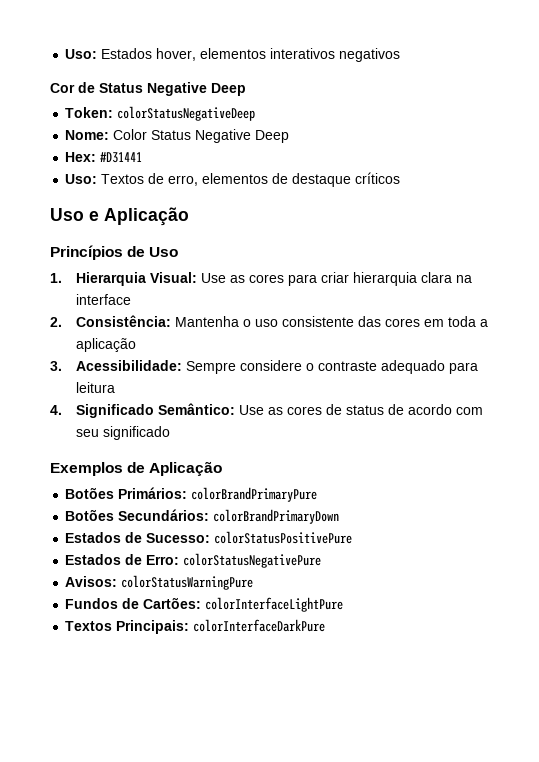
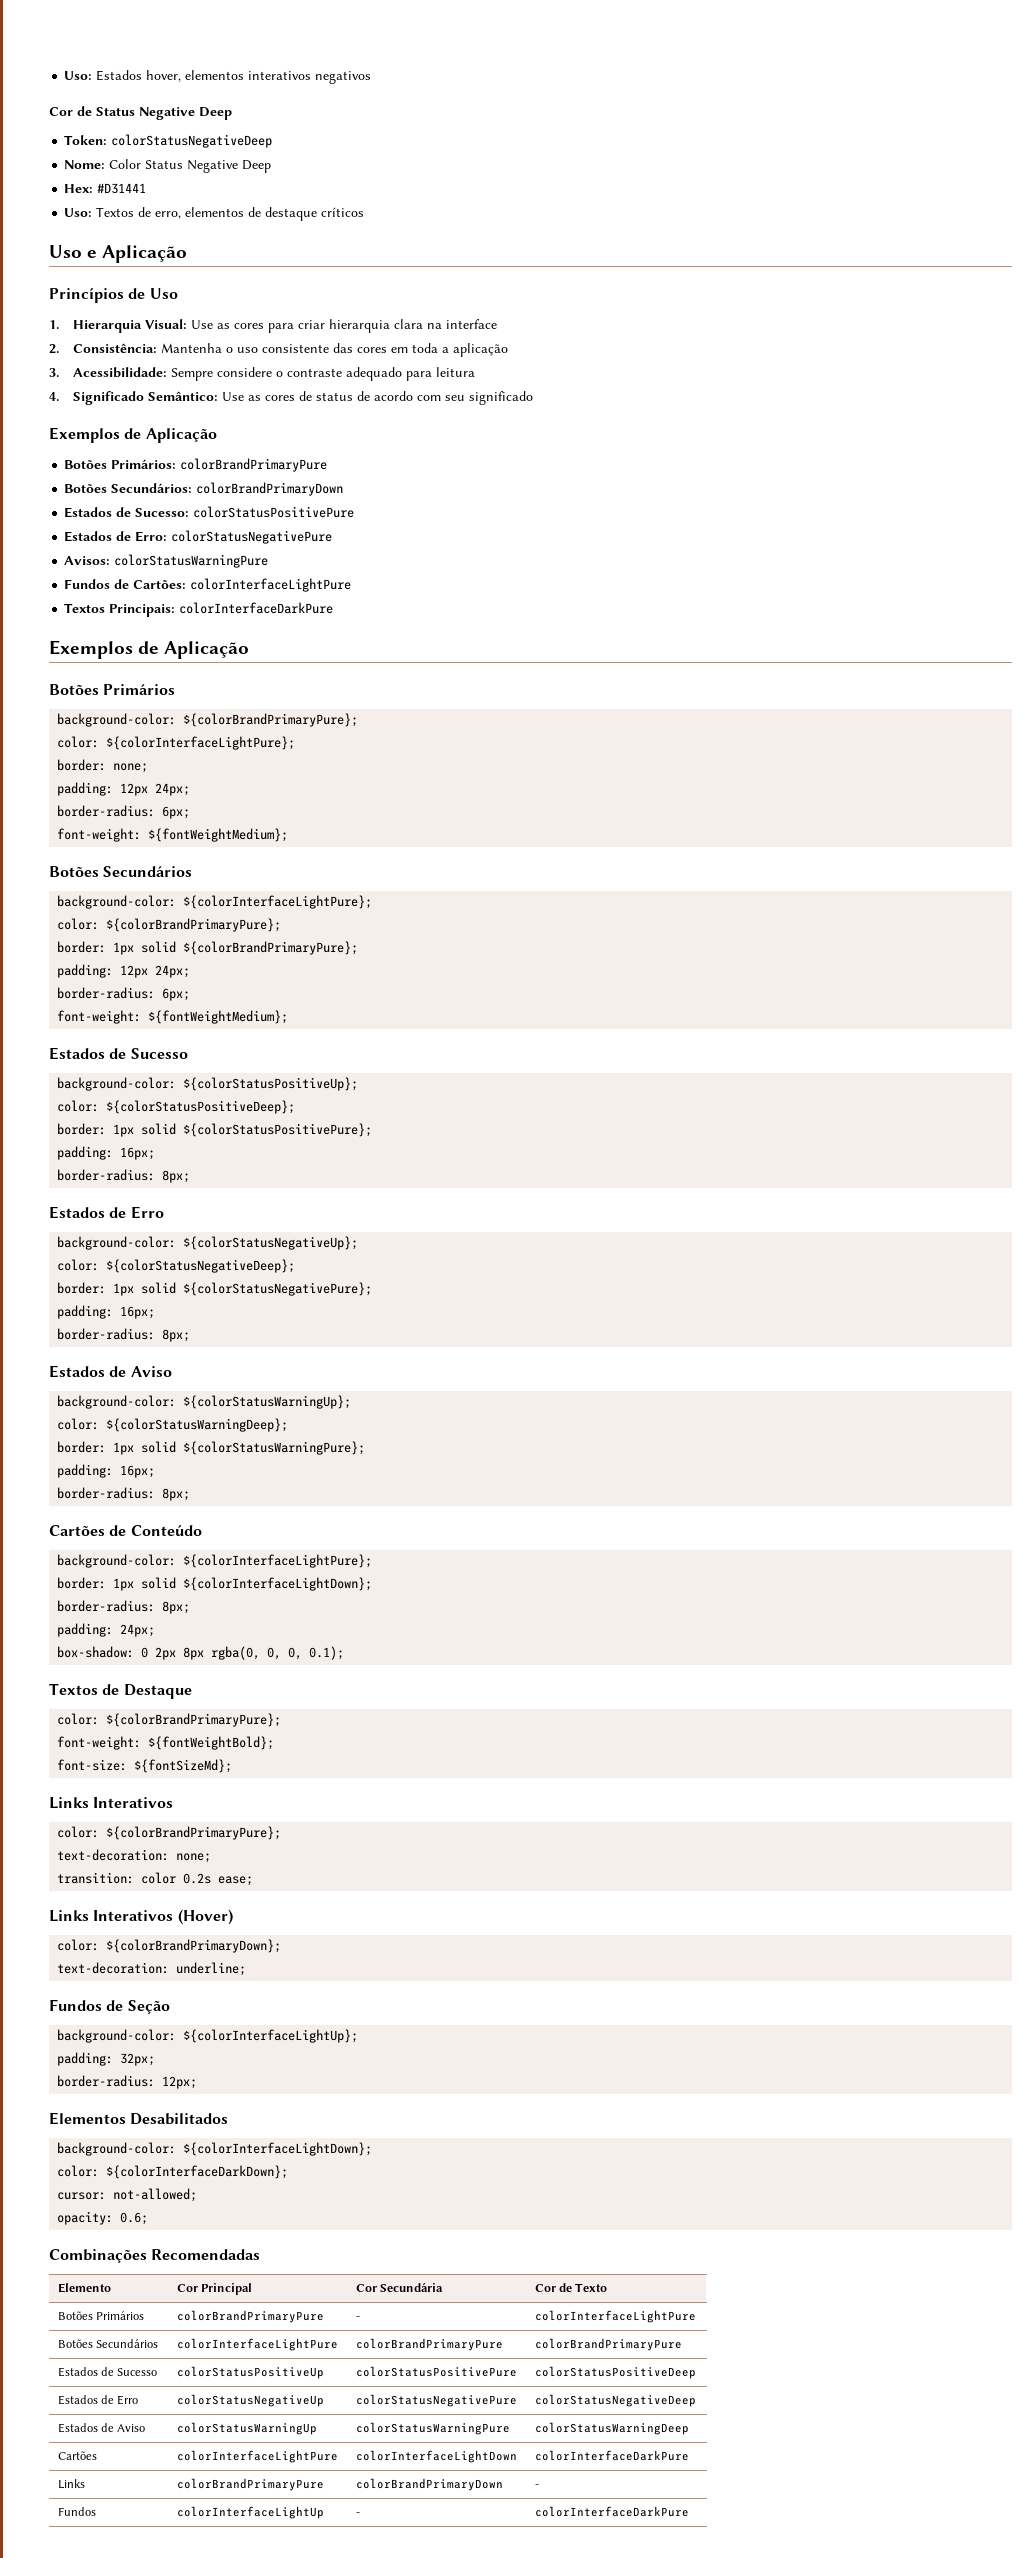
  Textos Principais: colorInterfaceDarkPure
+ Exemplos de Aplicação
+ Botões Primários
+ background-color: ${colorBrandPrimaryPure};
+ color: ${colorInterfaceLightPure};
+ border: none;
+ padding: 12px 24px;
+ border-radius: 6px;
+ font-weight: ${fontWeightMedium};
+ Botões Secundários
+ background-color: ${colorInterfaceLightPure};
+ color: ${colorBrandPrimaryPure};
+ border: 1px solid ${colorBrandPrimaryPure};
+ padding: 12px 24px;
+ border-radius: 6px;
+ font-weight: ${fontWeightMedium};
+ Estados de Sucesso
+ background-color: ${colorStatusPositiveUp};
+ color: ${colorStatusPositiveDeep};
+ border: 1px solid ${colorStatusPositivePure};
+ padding: 16px;
+ border-radius: 8px;
+ Estados de Erro
+ background-color: ${colorStatusNegativeUp};
+ color: ${colorStatusNegativeDeep};
+ border: 1px solid ${colorStatusNegativePure};
+ padding: 16px;
+ border-radius: 8px;
+ Estados de Aviso
+ background-color: ${colorStatusWarningUp};
+ color: ${colorStatusWarningDeep};
+ border: 1px solid ${colorStatusWarningPure};
+ padding: 16px;
+ border-radius: 8px;
+ Cartões de Conteúdo
+ background-color: ${colorInterfaceLightPure};
+ border: 1px solid ${colorInterfaceLightDown};
+ border-radius: 8px;
+ padding: 24px;
+ box-shadow: 0 2px 8px rgba(0, 0, 0, 0.1);
+ Textos de Destaque
+ color: ${colorBrandPrimaryPure};
+ font-weight: ${fontWeightBold};
+ font-size: ${fontSizeMd};
+ Links Interativos
+ color: ${colorBrandPrimaryPure};
+ text-decoration: none;
+ transition: color 0.2s ease;
+ Links Interativos (Hover)
+ color: ${colorBrandPrimaryDown};
+ text-decoration: underline;
+ Fundos de Seção
+ background-color: ${colorInterfaceLightUp};
+ padding: 32px;
+ border-radius: 12px;
+ Elementos Desabilitados
+ background-color: ${colorInterfaceLightDown};
+ color: ${colorInterfaceDarkDown};
+ cursor: not-allowed;
+ opacity: 0.6;
+ Combinações Recomendadas
+ Elemento | Cor Principal | Cor Secundária | Cor de Texto
+ Botões Primários | colorBrandPrimaryPure | - | colorInterfaceLightPure
+ Botões Secundários | colorInterfaceLightPure | colorBrandPrimaryPure | colorBrandPrimaryPure
+ Estados de Sucesso | colorStatusPositiveUp | colorStatusPositivePure | colorStatusPositiveDeep
+ Estados de Erro | colorStatusNegativeUp | colorStatusNegativePure | colorStatusNegativeDeep
+ Estados de Aviso | colorStatusWarningUp | colorStatusWarningPure | colorStatusWarningDeep
+ Cartões | colorInterfaceLightPure | colorInterfaceLightDown | colorInterfaceDarkPure
+ Links | colorBrandPrimaryPure | colorBrandPrimaryDown | -
+ Fundos | colorInterfaceLightUp | - | colorInterfaceDarkPure

